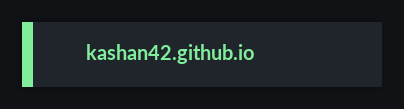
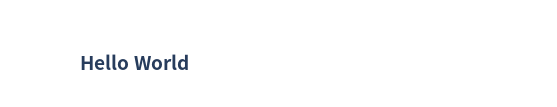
- kashan42.github.io
+ Hello World

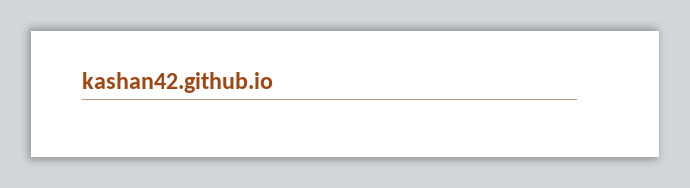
- Hello World
+ kashan42.github.io

